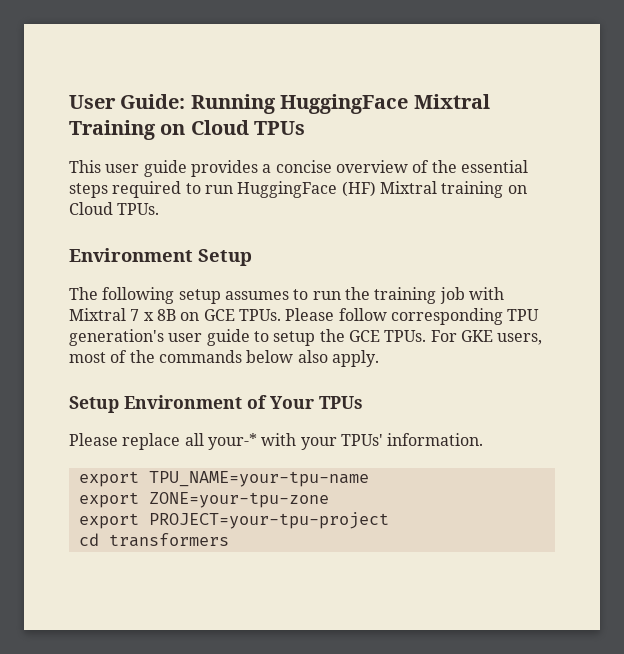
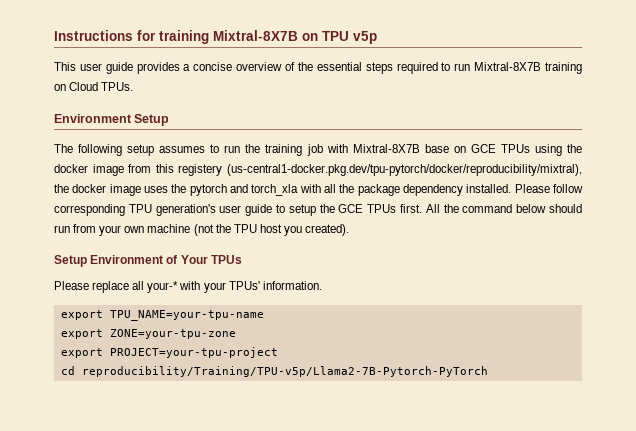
- User Guide: Running HuggingFace Mixtral Training on Cloud TPUs
+ Instructions for training Mixtral-8X7B on TPU v5p
- This user guide provides a concise overview of the essential steps required to run HuggingFace (HF) Mixtral training on Cloud TPUs.
+ This user guide provides a concise overview of the essential steps required to run Mixtral-8X7B training on Cloud TPUs.
- The following setup assumes to run the training job with Mixtral 7 x 8B on GCE TPUs.
+ The following setup assumes to run the training job with Mixtral-8X7B base on GCE TPUs using the docker image from this registery (us-central1-docker.pkg.dev/tpu-pytorch/docker/reproducibility/mixtral), the docker image uses the pytorch and torch_xla with all the package dependency installed.
- Please follow corresponding TPU generation's user guide to setup the GCE TPUs. For GKE users, most of the commands below also apply.
+ Please follow corresponding TPU generation's user guide to setup the GCE TPUs first. All the command below should run from your own machine (not the TPU host you created).
- cd transformers
+ cd reproducibility/Training/TPU-v5p/Llama2-7B-Pytorch-PyTorch

